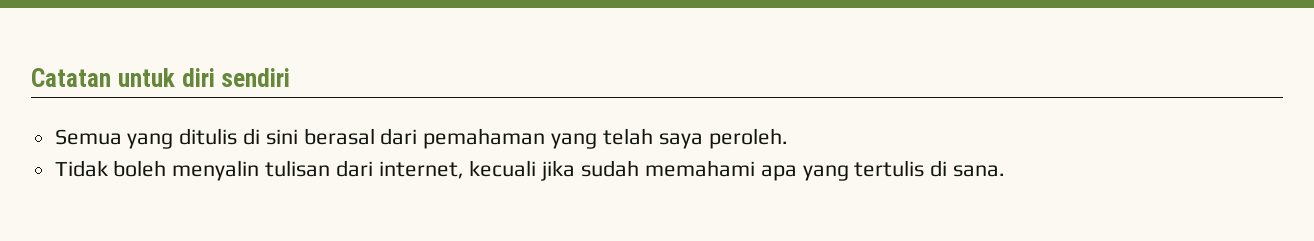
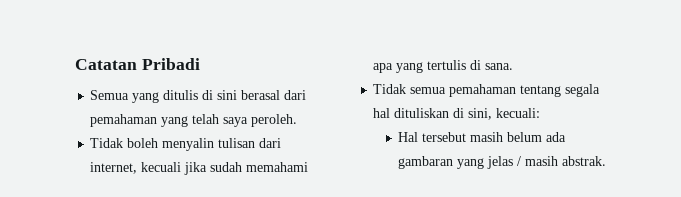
- Catatan untuk diri sendiri
+ Catatan Pribadi
+ Tidak semua pemahaman tentang segala hal dituliskan di sini, kecuali:
+ Hal tersebut masih belum ada gambaran yang jelas / masih abstrak.

